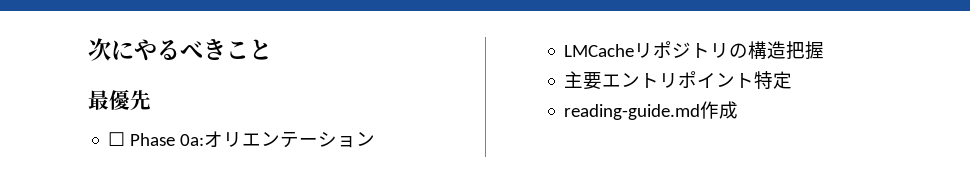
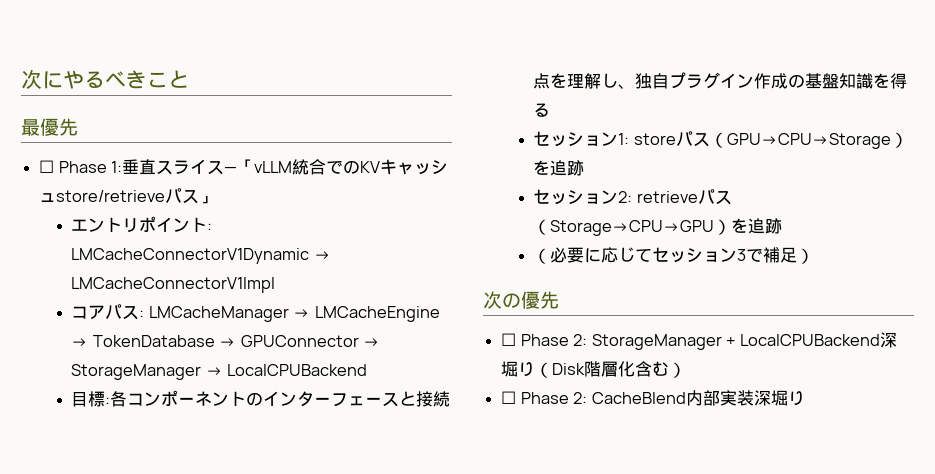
- ☐ Phase 0a:オリエンテーション
- LMCacheリポジトリの構造把握
- 主要エントリポイント特定
- reading-guide.md作成
+ ☐ Phase 1:垂直スライス—「vLLM統合でのKVキャッシュstore/retrieveパス」
+ エントリポイント: LMCacheConnectorV1Dynamic → LMCacheConnectorV1Impl
+ コアパス: LMCacheManager → LMCacheEngine → TokenDatabase → GPUConnector → StorageManager → LocalCPUBackend
+ 目標:各コンポーネントのインターフェースと接続点を理解し、独自プラグイン作成の基盤知識を得る
+ セッション1: storeパス（GPU→CPU→Storage）を追跡
+ セッション2: retrieveパス（Storage→CPU→GPU）を追跡
+ （必要に応じてセッション3で補足）
+ 次の優先
+ ☐ Phase 2: StorageManager + LocalCPUBackend深堀り（Disk階層化含む）
+ ☐ Phase 2: CacheBlend内部実装深堀り

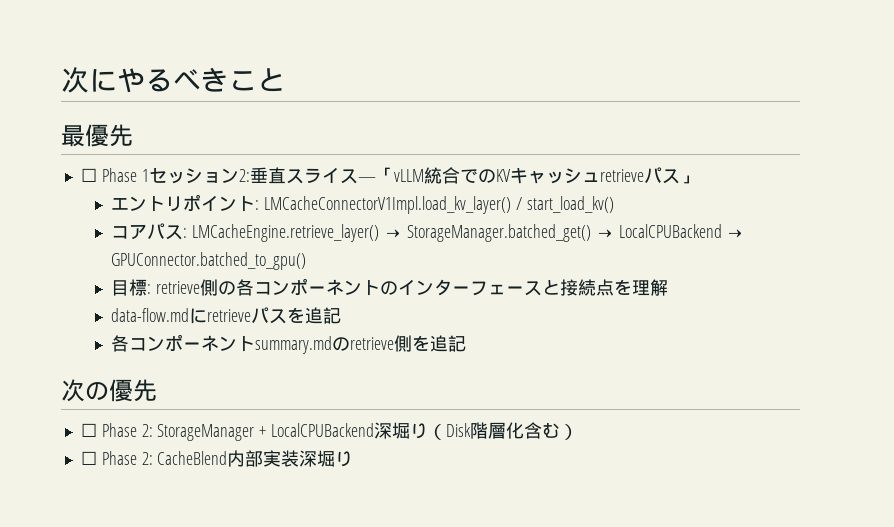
- ☐ Phase 1:垂直スライス—「vLLM統合でのKVキャッシュstore/retrieveパス」
+ ☐ Phase 1セッション2:垂直スライス—「vLLM統合でのKVキャッシュretrieveパス」
- エントリポイント: LMCacheConnectorV1Dynamic → LMCacheConnectorV1Impl
+ エントリポイント: LMCacheConnectorV1Impl.load_kv_layer() / start_load_kv()
- コアパス: LMCacheManager → LMCacheEngine → TokenDatabase → GPUConnector → StorageManager → LocalCPUBackend
+ コアパス: LMCacheEngine.retrieve_layer() → StorageManager.batched_get() → LocalCPUBackend → GPUConnector.batched_to_gpu()
- 目標:各コンポーネントのインターフェースと接続点を理解し、独自プラグイン作成の基盤知識を得る
- セッション1: storeパス（GPU→CPU→Storage）を追跡
- セッション2: retrieveパス（Storage→CPU→GPU）を追跡
- （必要に応じてセッション3で補足）
+ 目標: retrieve側の各コンポーネントのインターフェースと接続点を理解
+ data-flow.mdにretrieveパスを追記
+ 各コンポーネントsummary.mdのretrieve側を追記

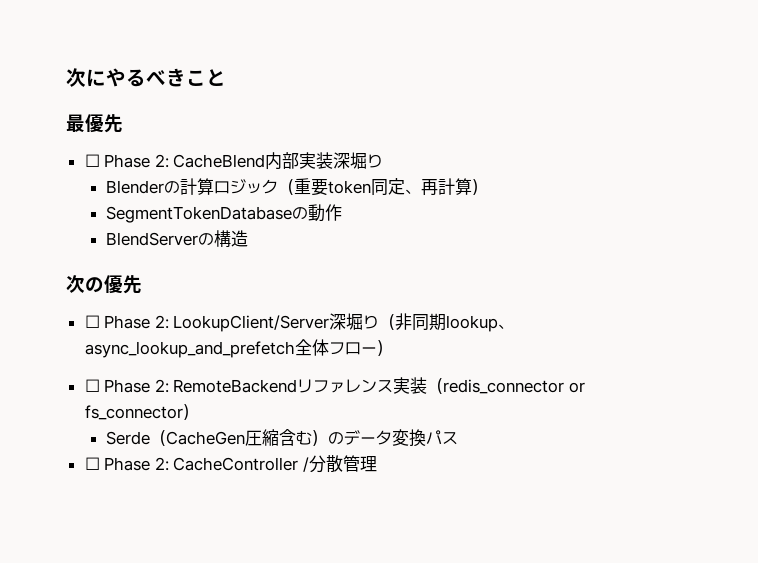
- ☐ Phase 1セッション2:垂直スライス—「vLLM統合でのKVキャッシュretrieveパス」
- エントリポイント: LMCacheConnectorV1Impl.load_kv_layer() / start_load_kv()
- コアパス: LMCacheEngine.retrieve_layer() → StorageManager.batched_get() → LocalCPUBackend → GPUConnector.batched_to_gpu()
- 目標: retrieve側の各コンポーネントのインターフェースと接続点を理解
- data-flow.mdにretrieveパスを追記
- 各コンポーネントsummary.mdのretrieve側を追記
+ ☐ Phase 2: CacheBlend内部実装深堀り
+ Blenderの計算ロジック（重要token同定、再計算）
+ SegmentTokenDatabaseの動作
+ BlendServerの構造
- ☐ Phase 2: StorageManager + LocalCPUBackend深堀り（Disk階層化含む）
- ☐ Phase 2: CacheBlend内部実装深堀り
+ ☐ Phase 2: LookupClient/Server深堀り（非同期lookup、async_lookup_and_prefetch全体フロー）
+ ☐ Phase 2: RemoteBackendリファレンス実装（redis_connector or fs_connector）
+ Serde（CacheGen圧縮含む）のデータ変換パス
+ ☐ Phase 2: CacheController /分散管理

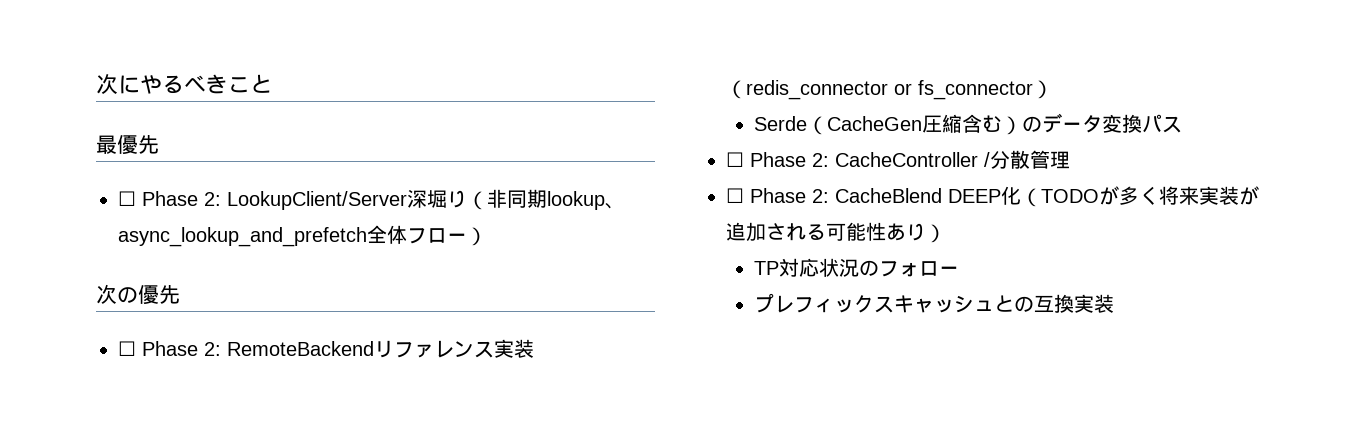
- ☐ Phase 2: CacheBlend内部実装深堀り
- Blenderの計算ロジック（重要token同定、再計算）
- SegmentTokenDatabaseの動作
- BlendServerの構造
- 次の優先
+ 次の優先
+ ☐ Phase 2: CacheBlend DEEP化（TODOが多く将来実装が追加される可能性あり）
+ TP対応状況のフォロー
+ プレフィックスキャッシュとの互換実装

